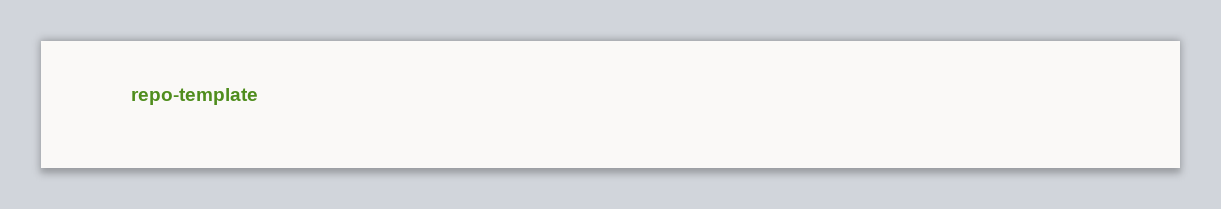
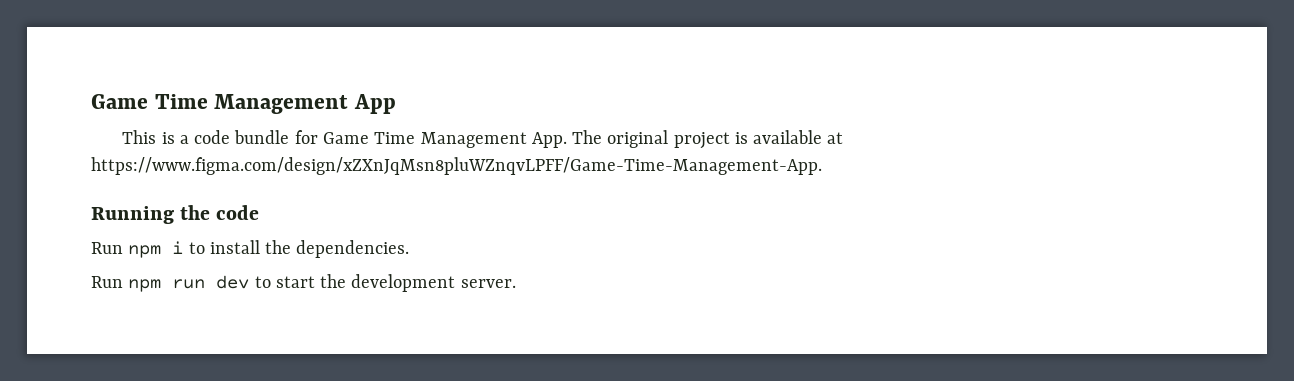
- repo-template
+ Game Time Management App
+ This is a code bundle for Game Time Management App. The original project is available at https://www.figma.com/design/xZXnJqMsn8pluWZnqvLPFF/Game-Time-Management-App.
+ Running the code
+ Run npm i to install the dependencies.
+ Run npm run dev to start the development server.

